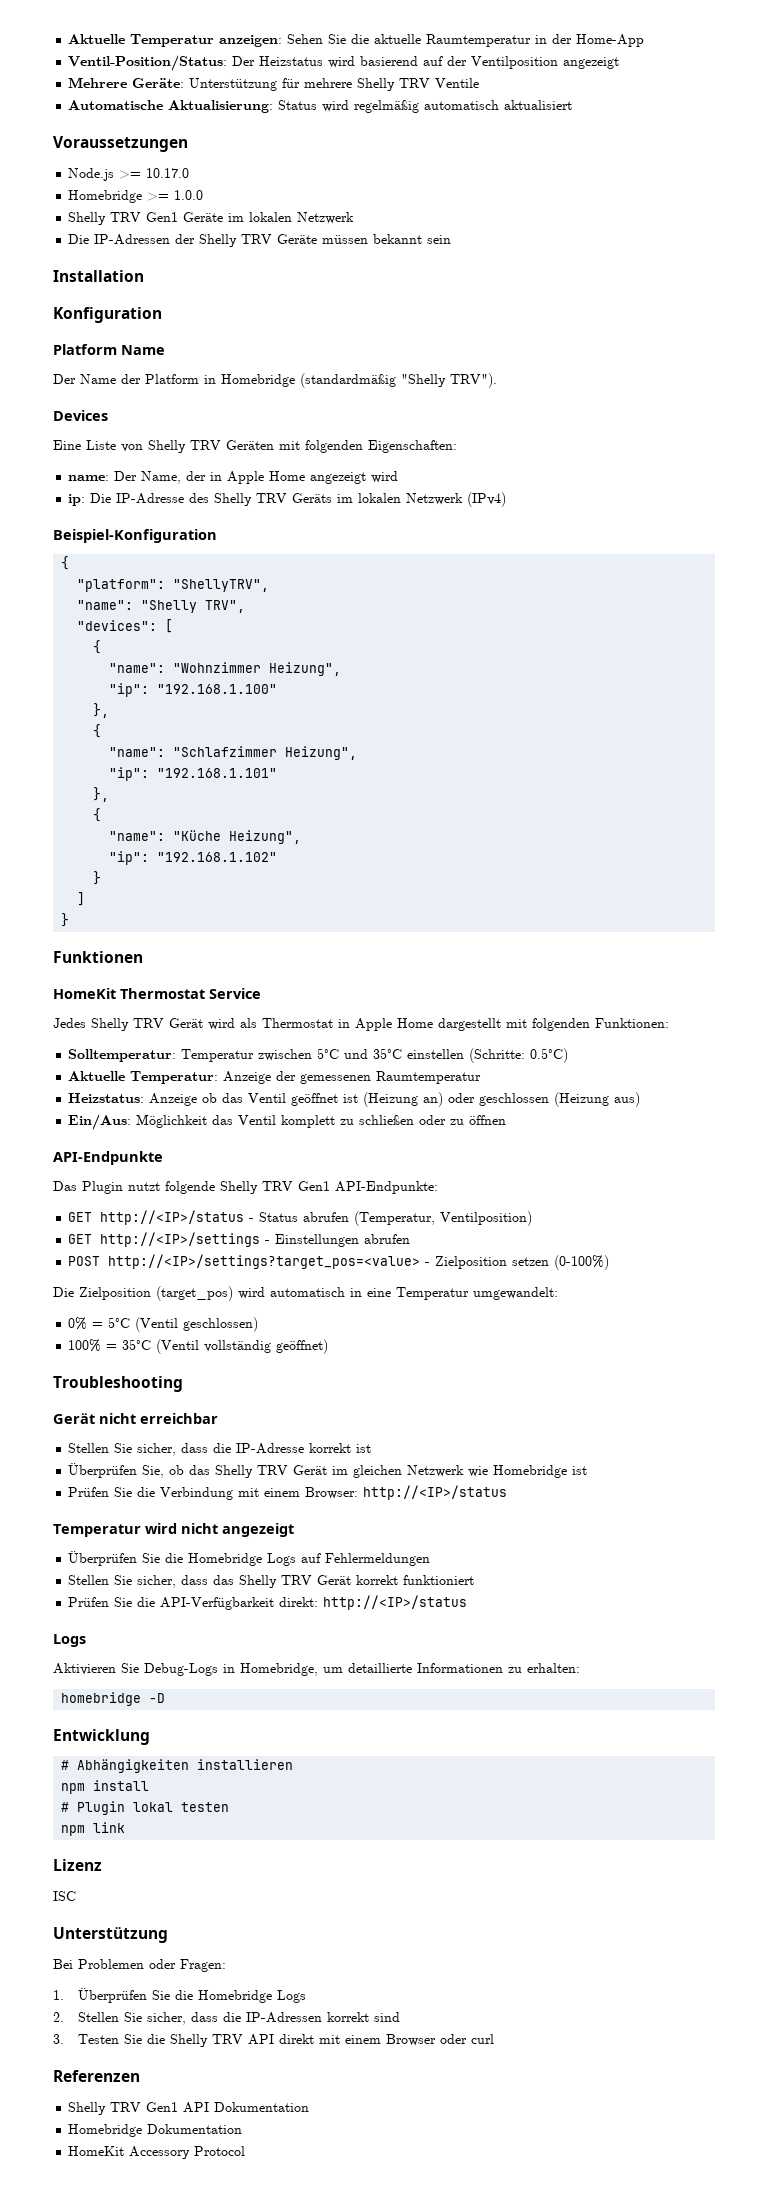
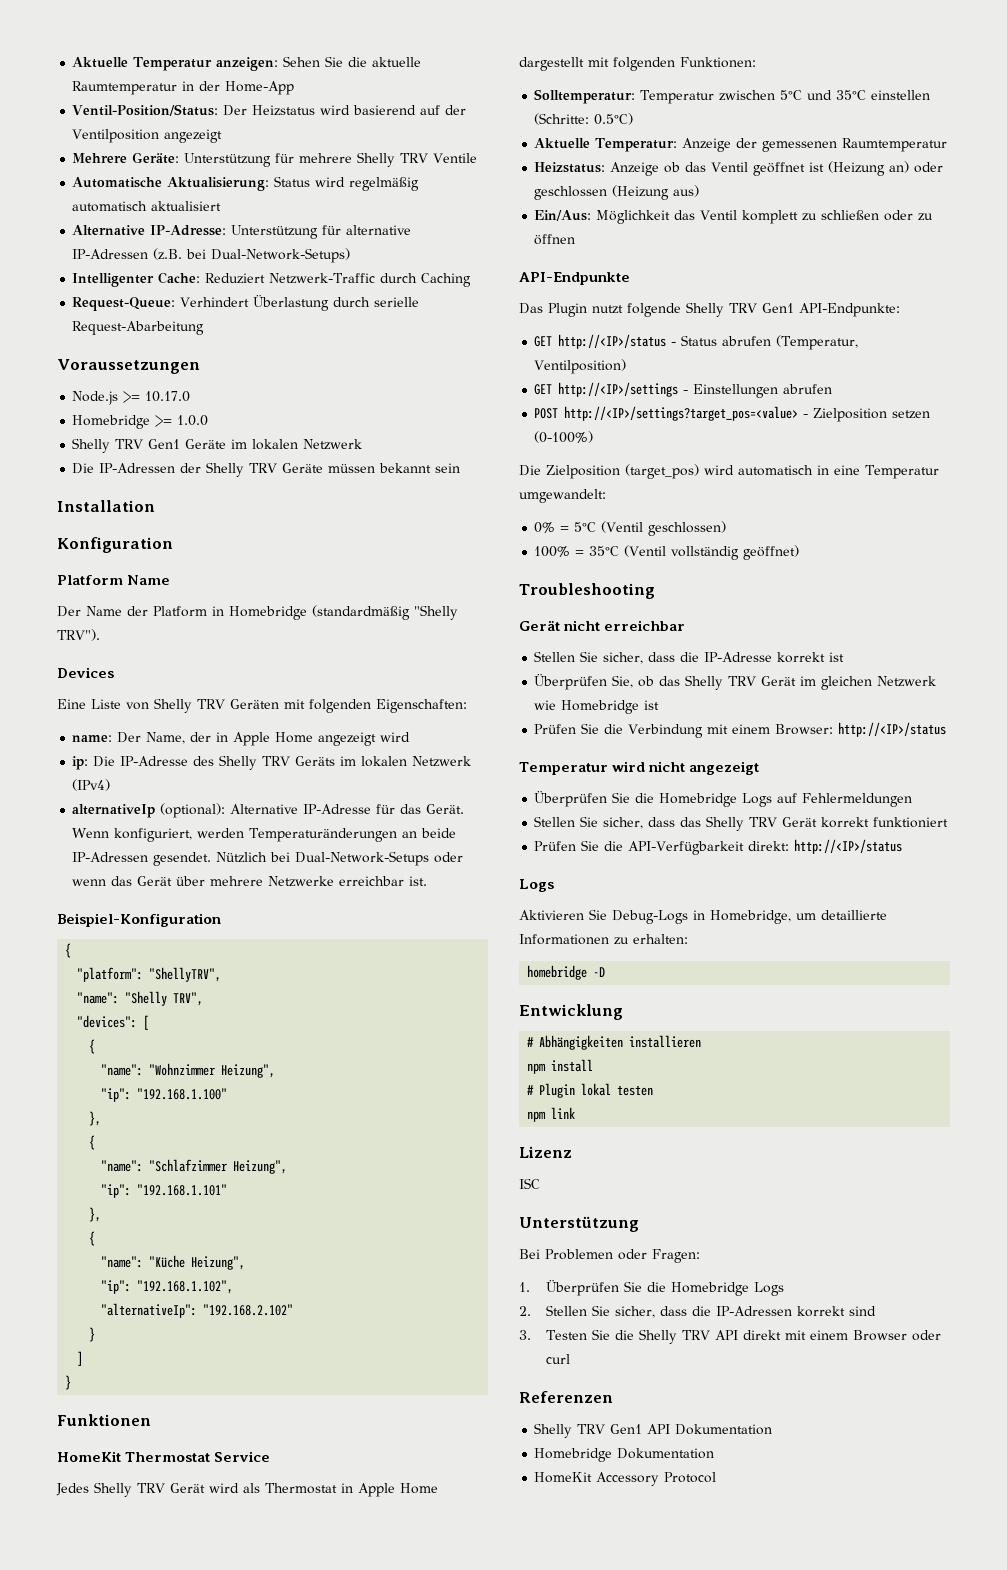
+ Alternative IP-Adresse: Unterstützung für alternative IP-Adressen (z.B. bei Dual-Network-Setups)
+ Intelligenter Cache: Reduziert Netzwerk-Traffic durch Caching
+ Request-Queue: Verhindert Überlastung durch serielle Request-Abarbeitung
+ alternativeIp (optional): Alternative IP-Adresse für das Gerät. Wenn konfiguriert, werden Temperaturänderungen an beide IP-Adressen gesendet. Nützlich bei Dual-Network-Setups oder wenn das Gerät über mehrere Netzwerke erreichbar ist.
- "ip": "192.168.1.102"
+ "ip": "192.168.1.102",
+ "alternativeIp": "192.168.2.102"

